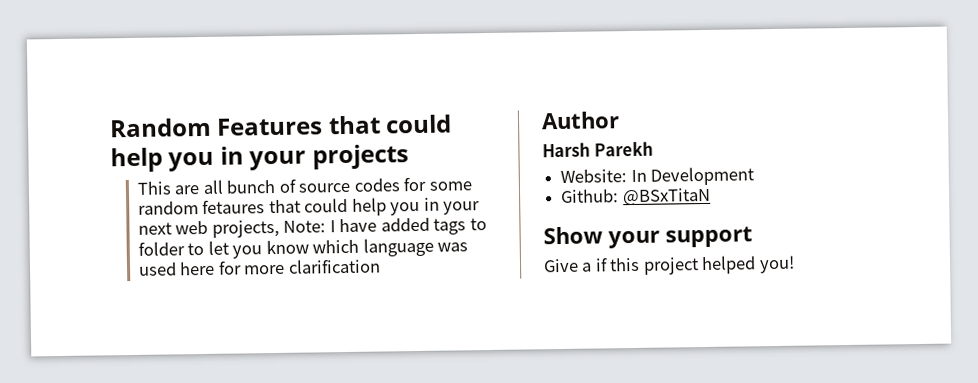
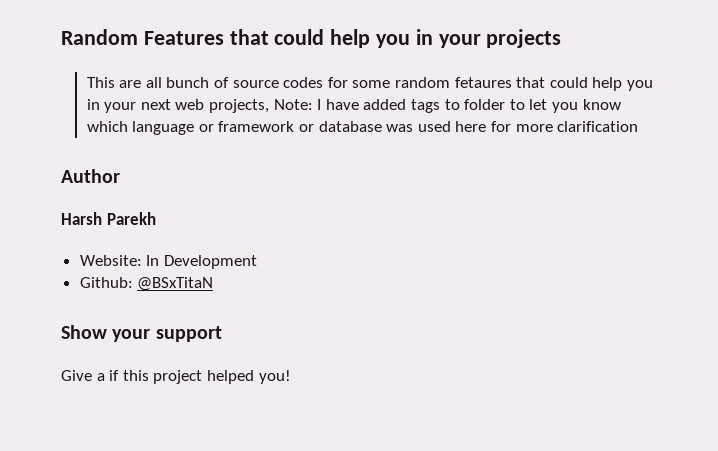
- This are all bunch of source codes for some random fetaures that could help you in your next web projects, Note: I have added tags to folder to let you know which language was used here for more clarification
+ This are all bunch of source codes for some random fetaures that could help you in your next web projects, Note: I have added tags to folder to let you know which language or framework or database was used here for more clarification

